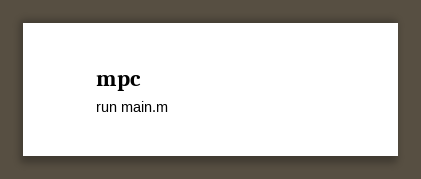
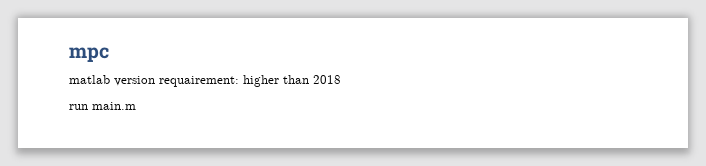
+ matlab version requairement: higher than 2018

